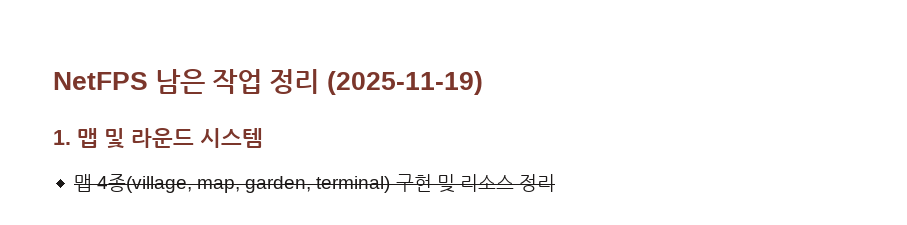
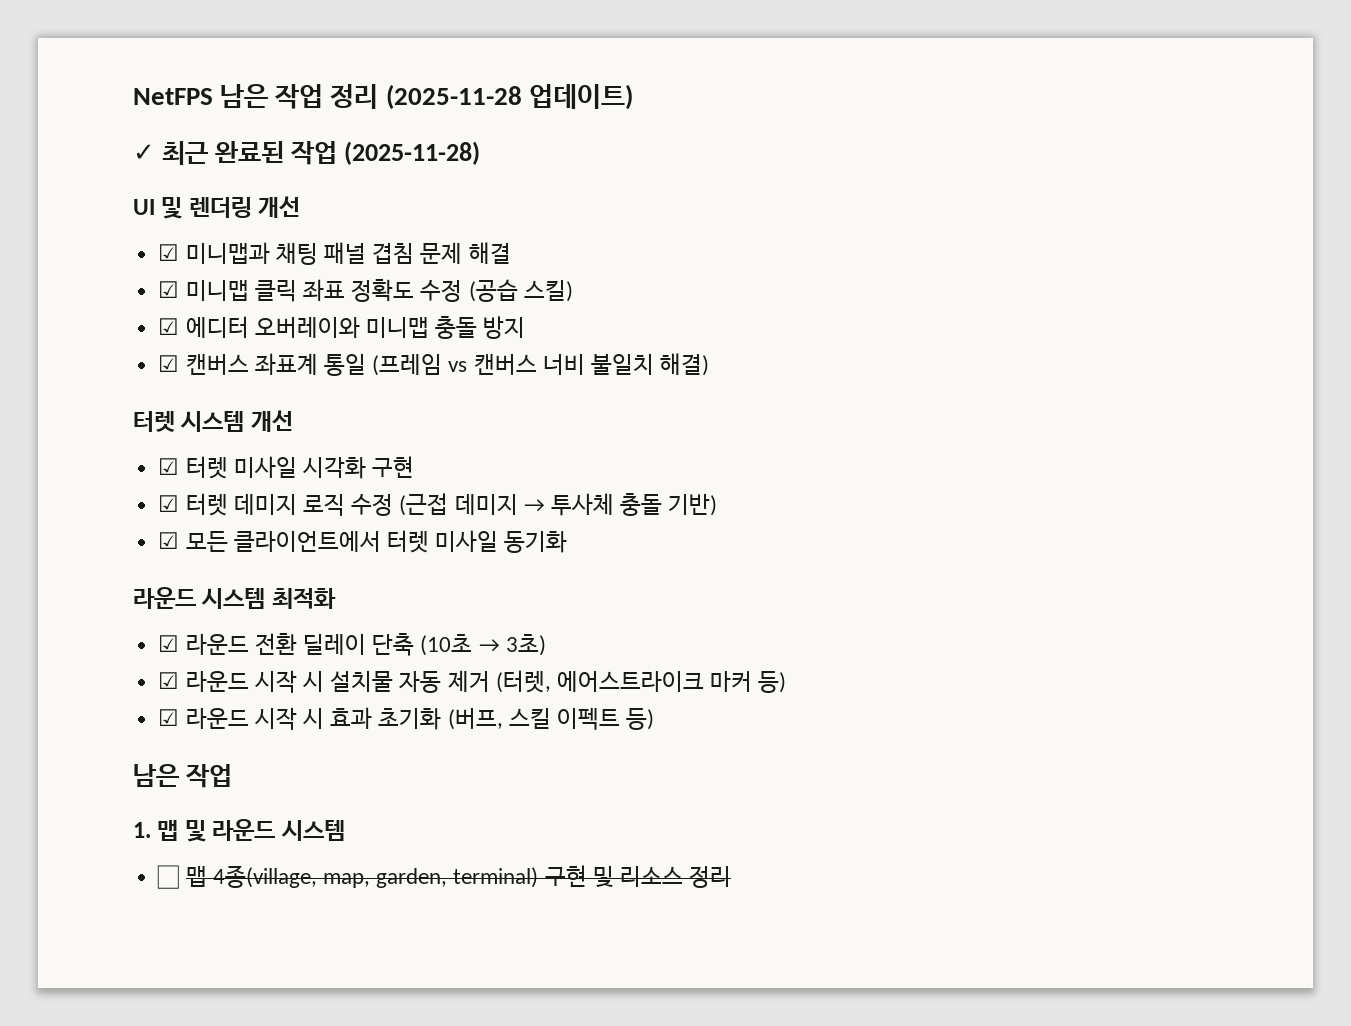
- NetFPS 남은 작업 정리 (2025-11-19)
+ NetFPS 남은 작업 정리 (2025-11-28 업데이트)
+ ✓ 최근 완료된 작업 (2025-11-28)
+ UI 및 렌더링 개선
+ ☑ 미니맵과 채팅 패널 겹침 문제 해결
+ ☑ 미니맵 클릭 좌표 정확도 수정 (공습 스킬)
+ ☑ 에디터 오버레이와 미니맵 충돌 방지
+ ☑ 캔버스 좌표계 통일 (프레임 vs 캔버스 너비 불일치 해결)
+ 터렛 시스템 개선
+ ☑ 터렛 미사일 시각화 구현
+ ☑ 터렛 데미지 로직 수정 (근접 데미지 → 투사체 충돌 기반)
+ ☑ 모든 클라이언트에서 터렛 미사일 동기화
+ 라운드 시스템 최적화
+ ☑ 라운드 전환 딜레이 단축 (10초 → 3초)
+ ☑ 라운드 시작 시 설치물 자동 제거 (터렛, 에어스트라이크 마커 등)
+ ☑ 라운드 시작 시 효과 초기화 (버프, 스킬 이펙트 등)
+ 남은 작업
- 맵 4종(village, map, garden, terminal) 구현 및 리소스 정리
+ ☐ 맵 4종(village, map, garden, terminal) 구현 및 리소스 정리

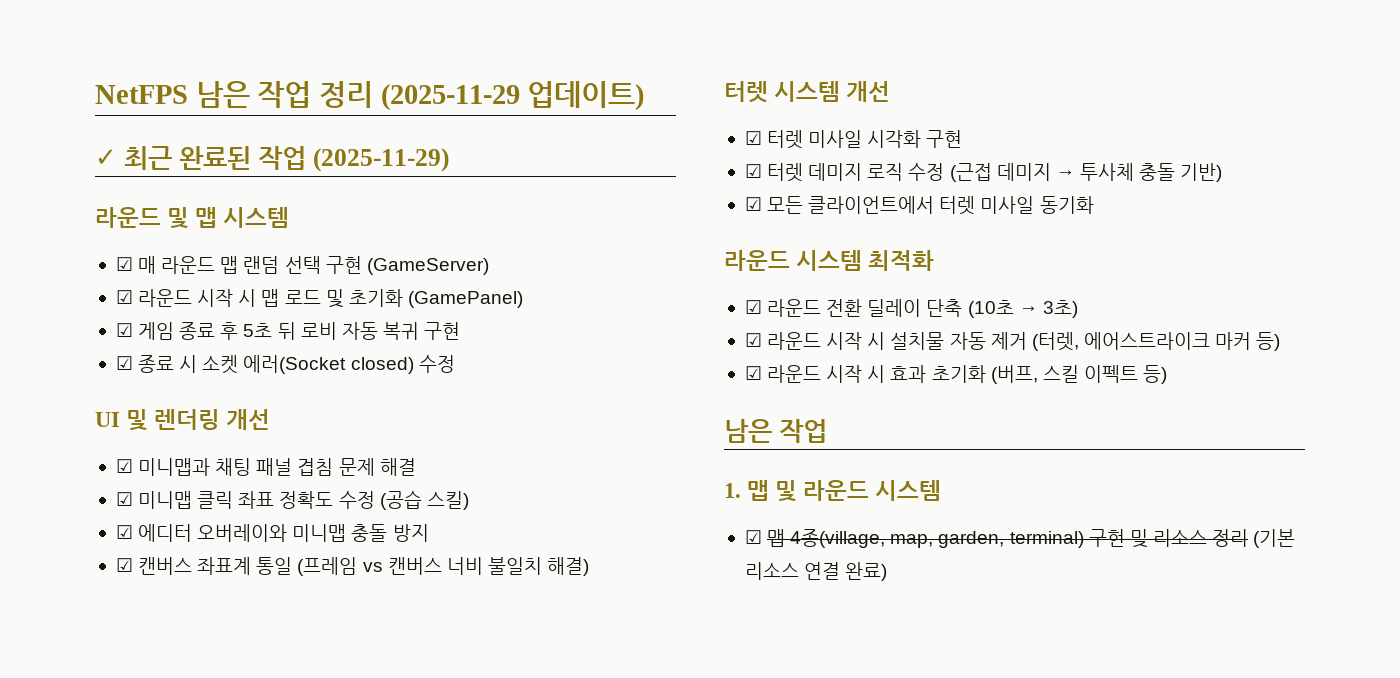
- NetFPS 남은 작업 정리 (2025-11-28 업데이트)
+ NetFPS 남은 작업 정리 (2025-11-29 업데이트)
- ✓ 최근 완료된 작업 (2025-11-28)
+ ✓ 최근 완료된 작업 (2025-11-29)
+ 라운드 및 맵 시스템
+ ☑ 매 라운드 맵 랜덤 선택 구현 (GameServer)
+ ☑ 라운드 시작 시 맵 로드 및 초기화 (GamePanel)
+ ☑ 게임 종료 후 5초 뒤 로비 자동 복귀 구현
+ ☑ 종료 시 소켓 에러(Socket closed) 수정
- ☐ 맵 4종(village, map, garden, terminal) 구현 및 리소스 정리
+ ☑ 맵 4종(village, map, garden, terminal) 구현 및 리소스 정리 (기본 리소스 연결 완료)

